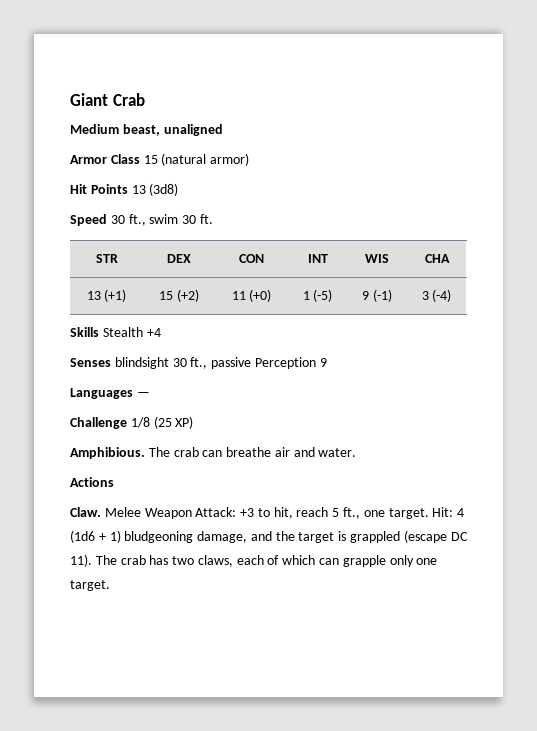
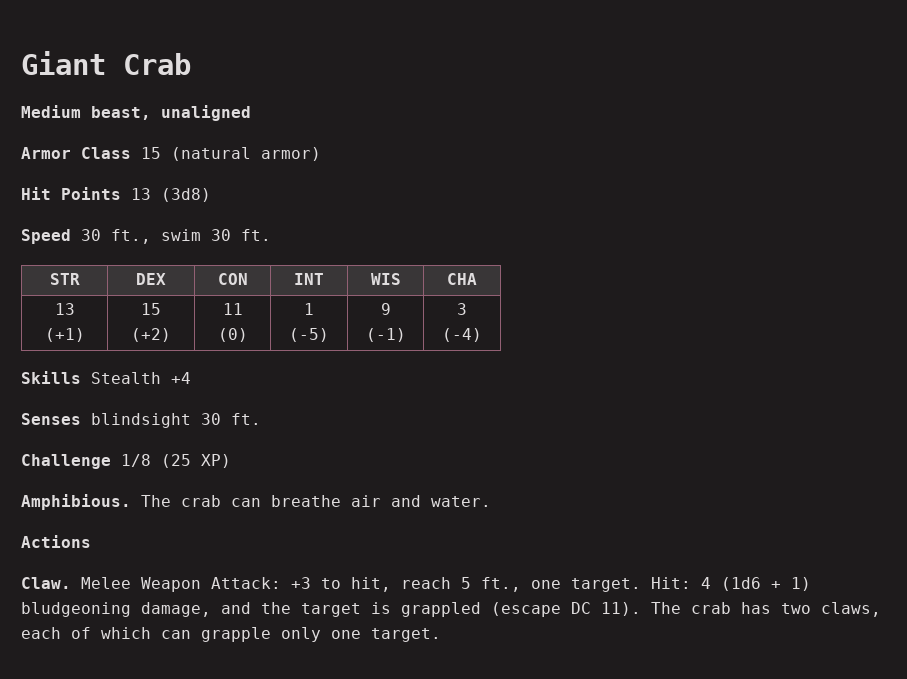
- 13 (+1) | 15 (+2) | 11 (+0) | 1 (-5) | 9 (-1) | 3 (-4)
+ 13 (+1) | 15 (+2) | 11 (0) | 1 (-5) | 9 (-1) | 3 (-4)
- Senses blindsight 30 ft., passive Perception 9
- Languages —
+ Senses blindsight 30 ft.

